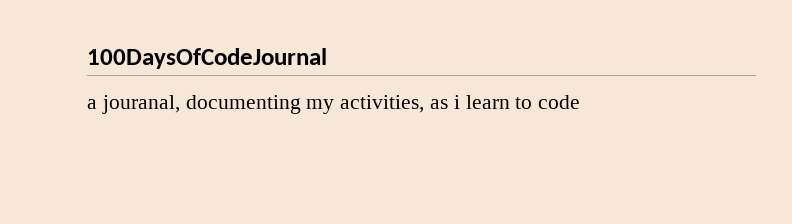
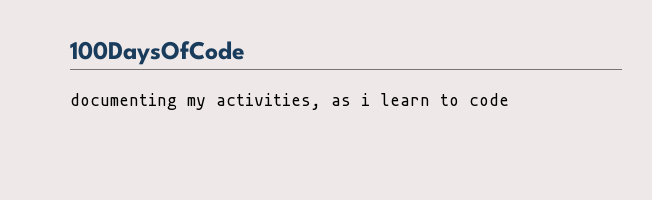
- 100DaysOfCodeJournal
- a jouranal, documenting my activities, as i learn to code
+ 100DaysOfCode
+ documenting my activities, as i learn to code

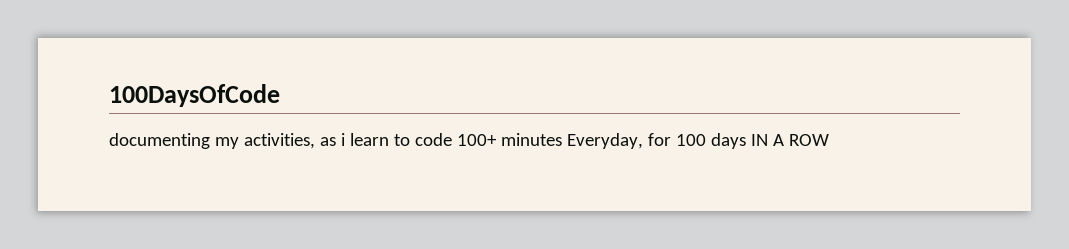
- documenting my activities, as i learn to code
+ documenting my activities, as i learn to code 100+ minutes Everyday, for 100 days IN A ROW

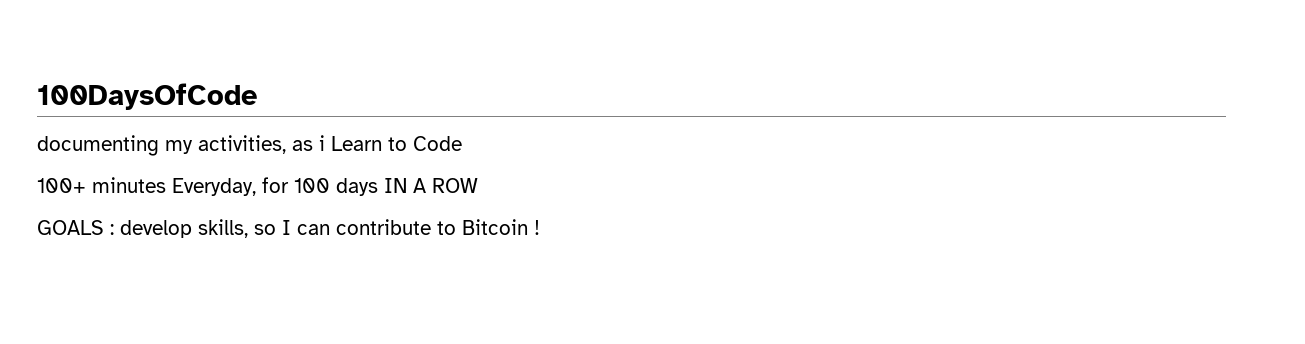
- documenting my activities, as i learn to code 100+ minutes Everyday, for 100 days IN A ROW
+ documenting my activities, as i Learn to Code
+ 100+ minutes Everyday, for 100 days IN A ROW
+ GOALS : develop skills, so I can contribute to Bitcoin !

